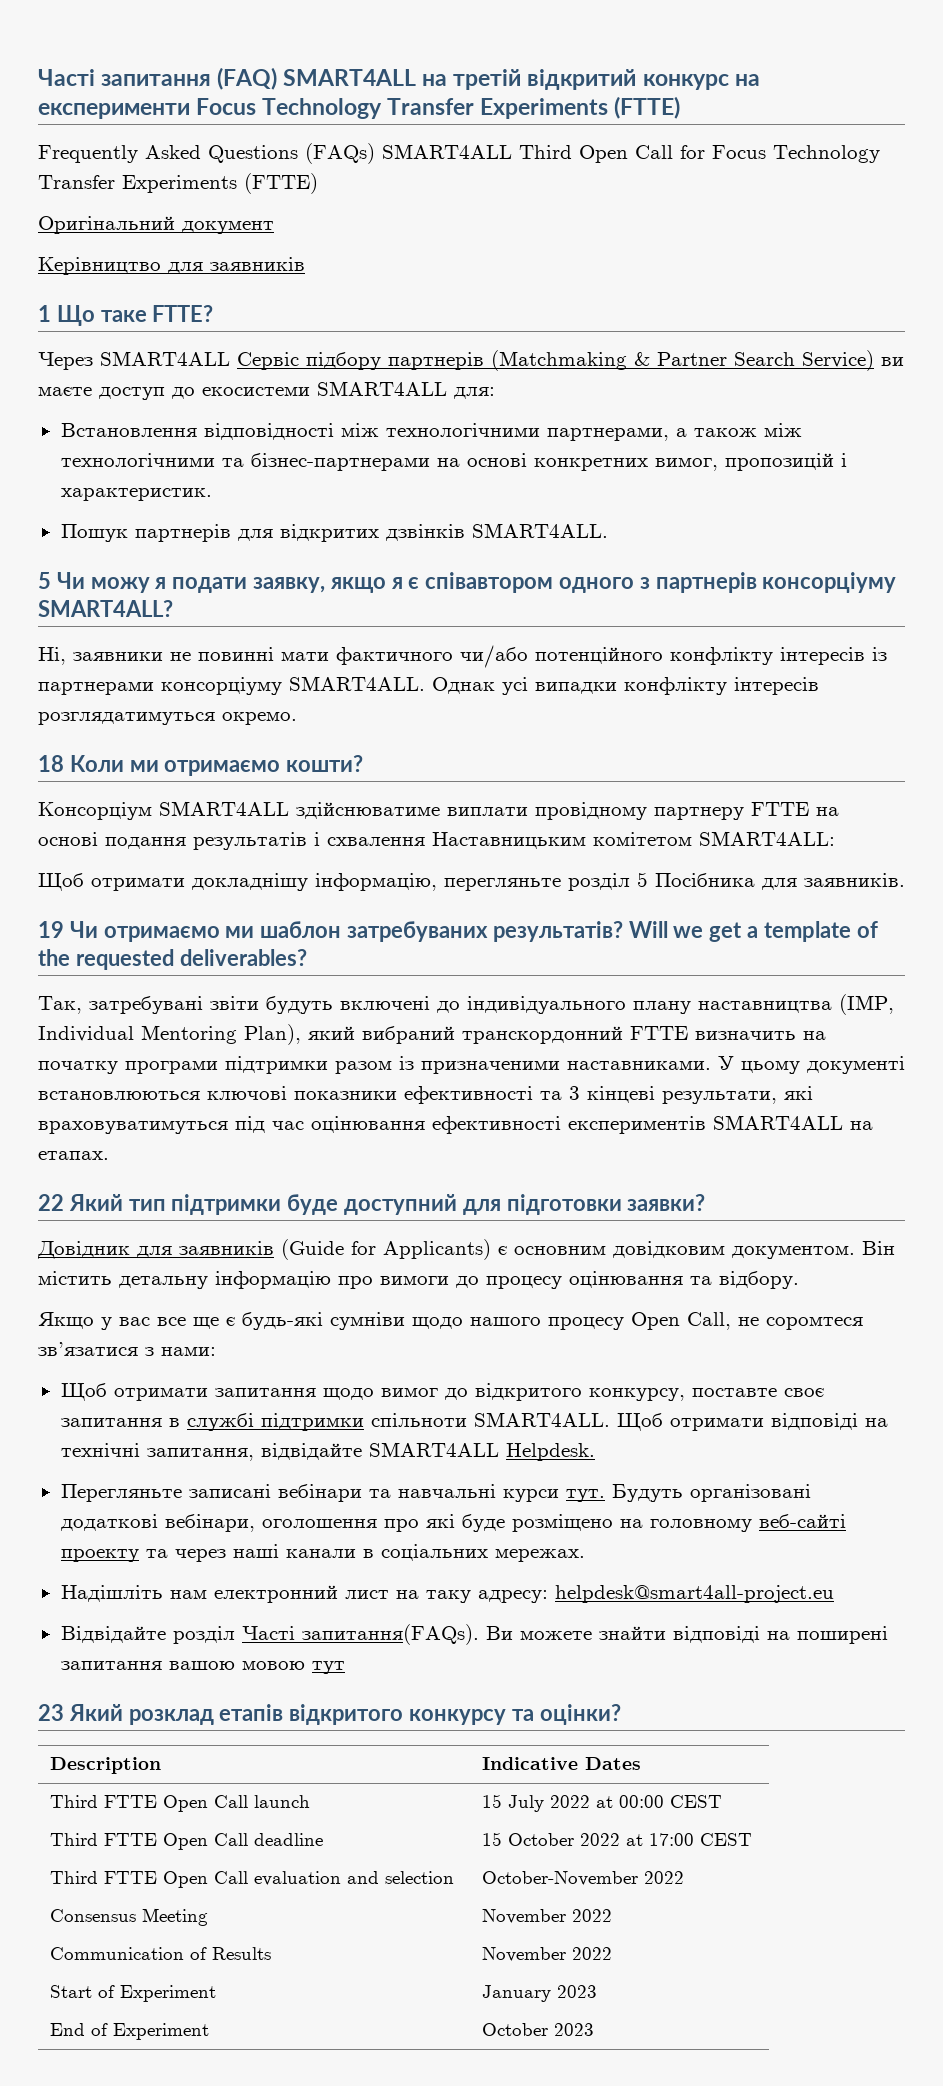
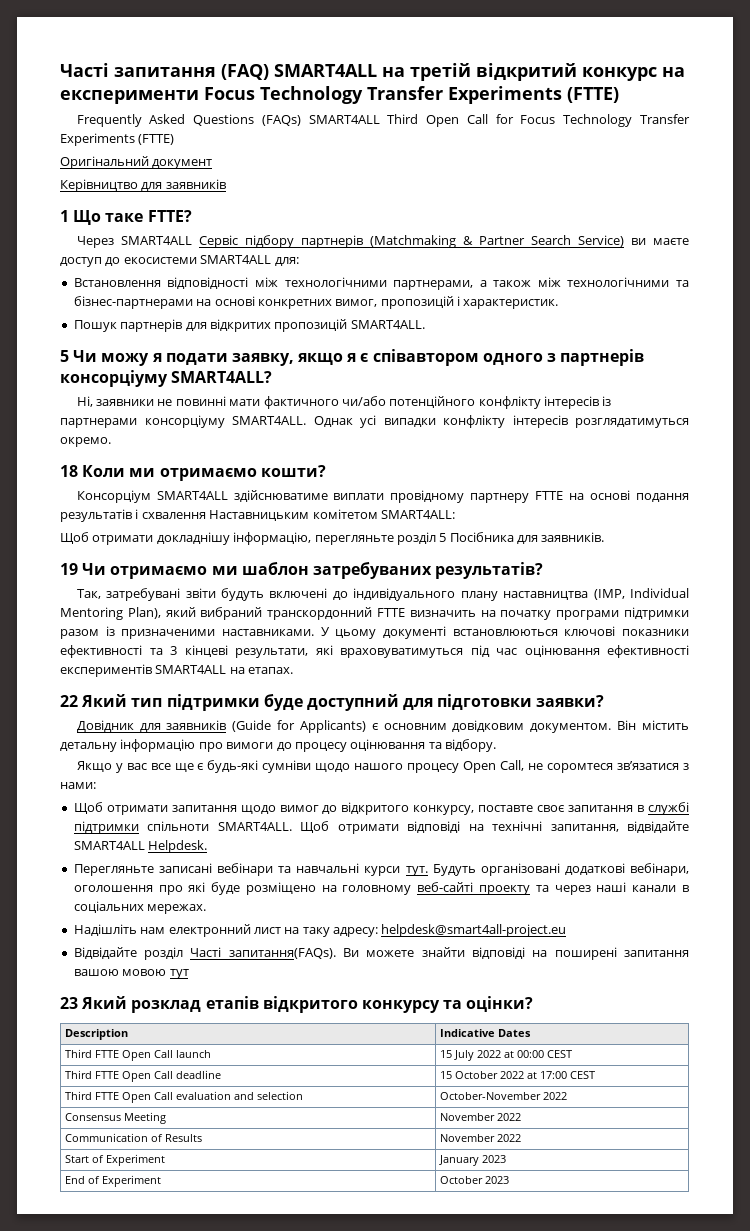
- Пошук партнерів для відкритих дзвінків SMART4ALL.
+ Пошук партнерів для відкритих пропозицій SMART4ALL.
- Will we get a template of the requested deliverables?

